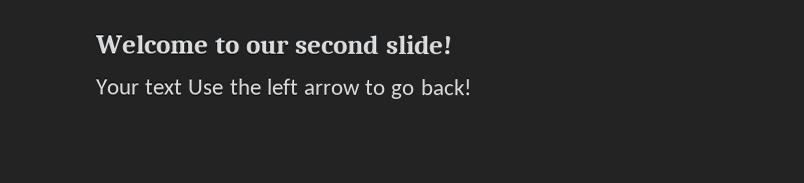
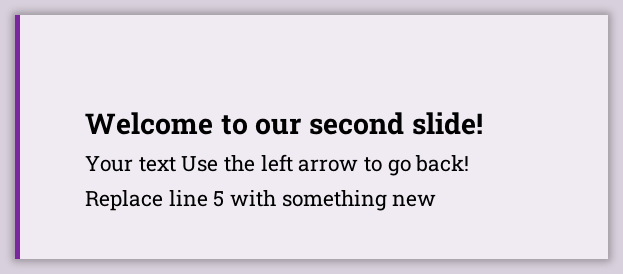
+ Replace line 5 with something new

